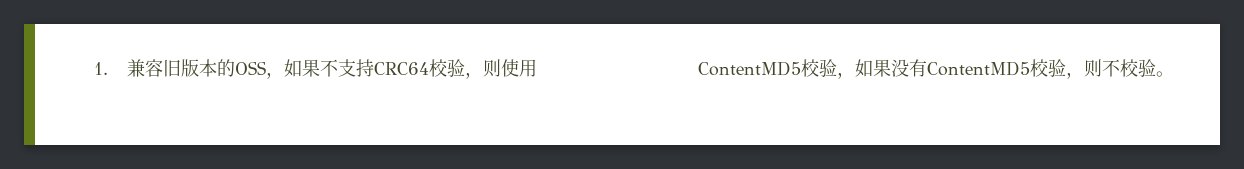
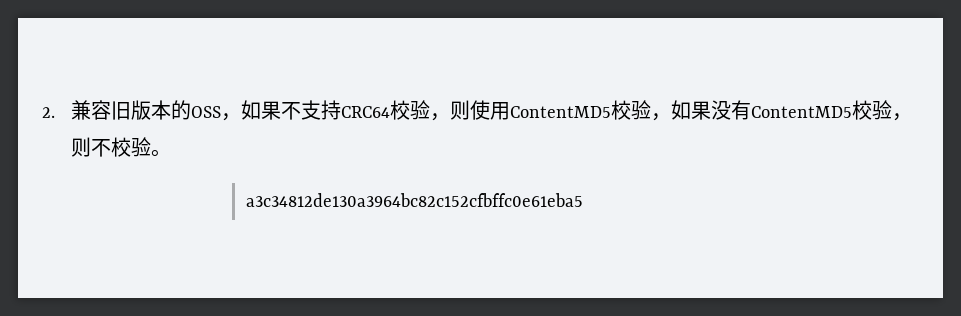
- 1.兼容旧版本的OSS，如果不支持CRC64校验，则使用ContentMD5校验，如果没有ContentMD5校验，则不校验。
+ 2.兼容旧版本的OSS，如果不支持CRC64校验，则使用ContentMD5校验，如果没有ContentMD5校验，则不校验。
+ a3c34812de130a3964bc82c152cfbffc0e61eba5

